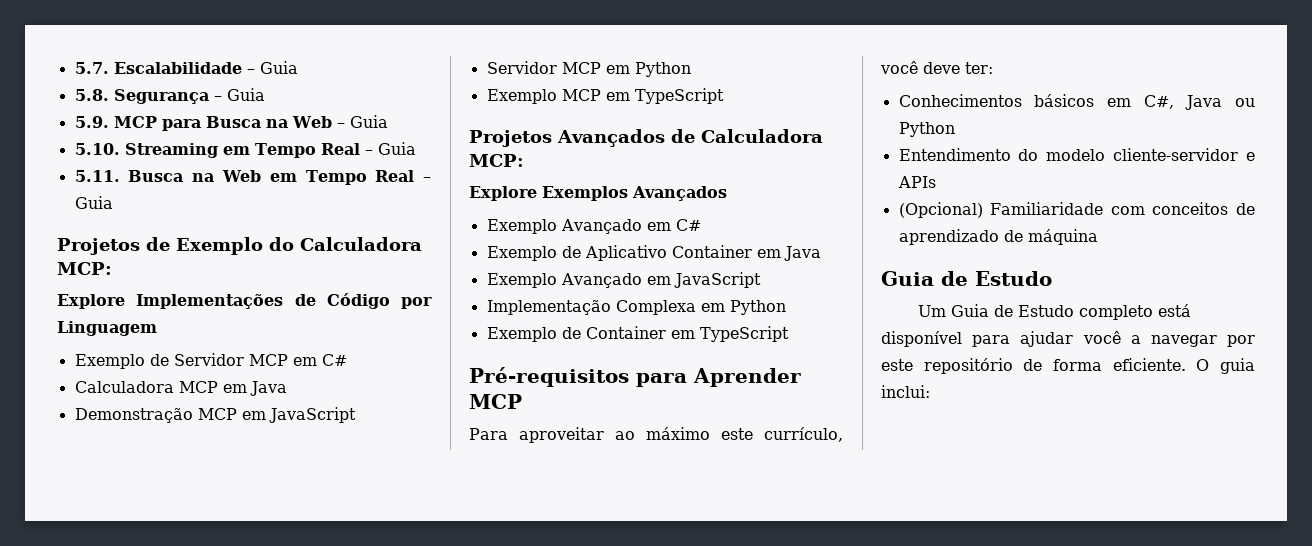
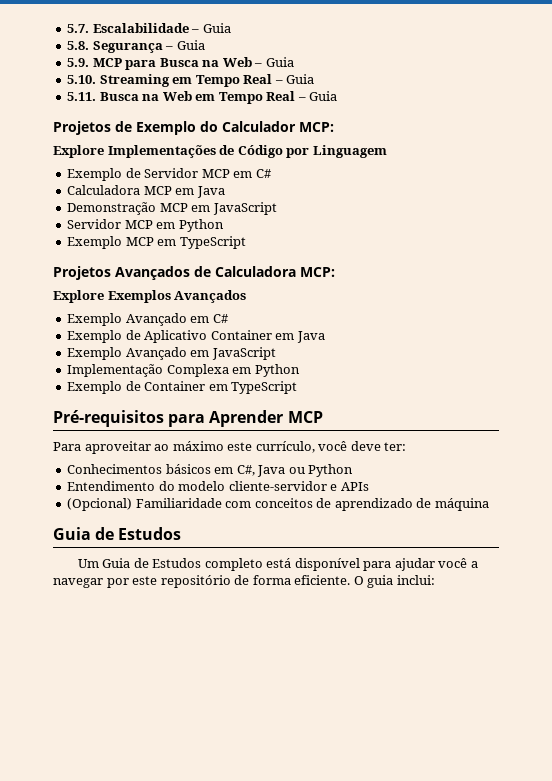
- Projetos de Exemplo do Calculadora MCP:
+ Projetos de Exemplo do Calculador MCP:
  (Opcional) Familiaridade com conceitos de aprendizado de máquina
- Guia de Estudo
+ Guia de Estudos
- Um Guia de Estudo completo está disponível para ajudar você a navegar por este repositório de forma eficiente.
+ Um Guia de Estudos completo está disponível para ajudar você a navegar por este repositório de forma eficiente.

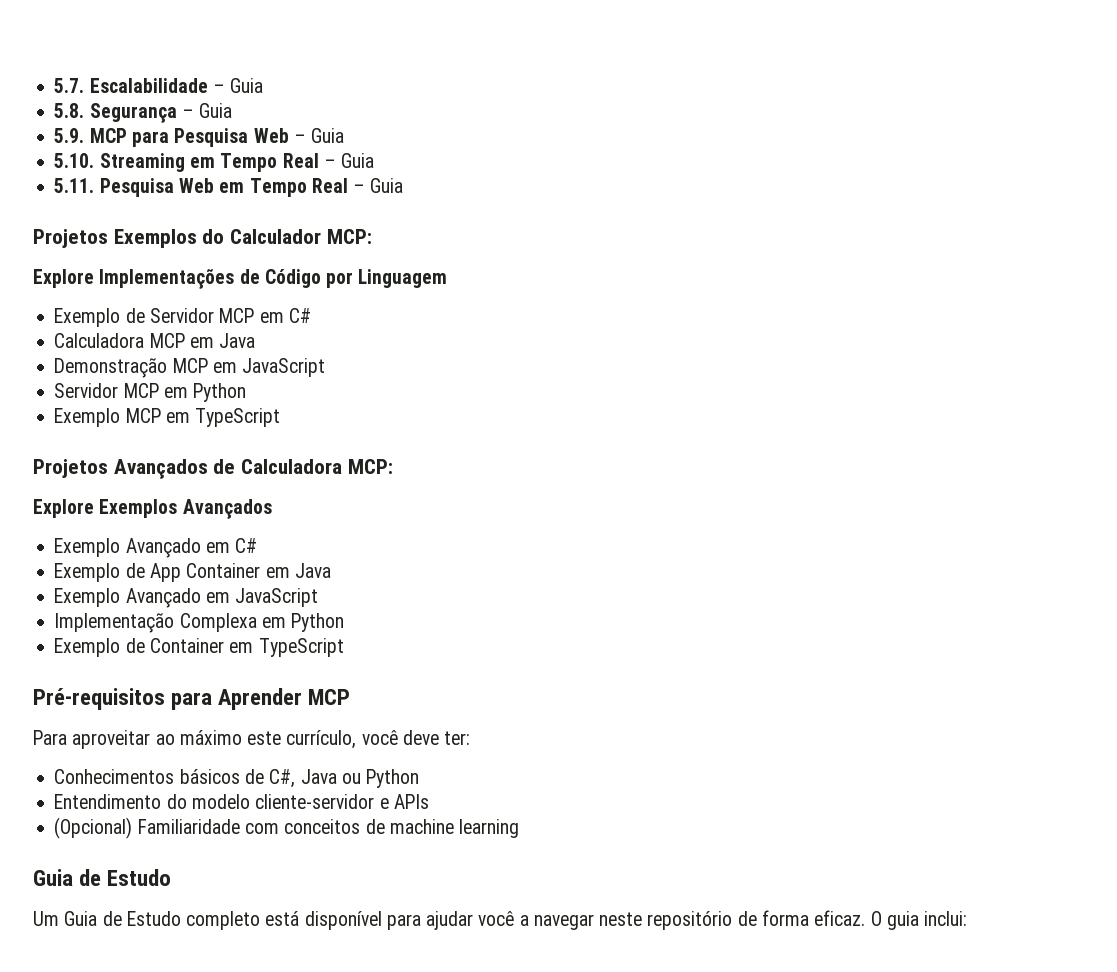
- 5.9. MCP para Busca na Web – Guia
+ 5.9. MCP para Pesquisa Web – Guia
- 5.11. Busca na Web em Tempo Real – Guia
+ 5.11. Pesquisa Web em Tempo Real – Guia
- Projetos de Exemplo do Calculador MCP:
+ Projetos Exemplos do Calculador MCP:
- Exemplo de Aplicativo Container em Java
+ Exemplo de App Container em Java
- Conhecimentos básicos em C#, Java ou Python
+ Conhecimentos básicos de C#, Java ou Python
- (Opcional) Familiaridade com conceitos de aprendizado de máquina
- Guia de Estudos
+ (Opcional) Familiaridade com conceitos de machine learning
+ Guia de Estudo
- Um Guia de Estudos completo está disponível para ajudar você a navegar por este repositório de forma eficiente.
+ Um Guia de Estudo completo está disponível para ajudar você a navegar neste repositório de forma eficaz.

